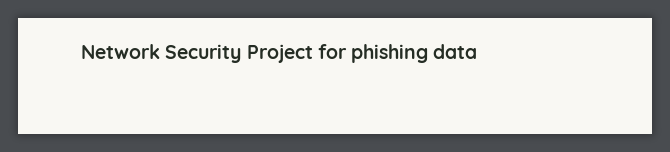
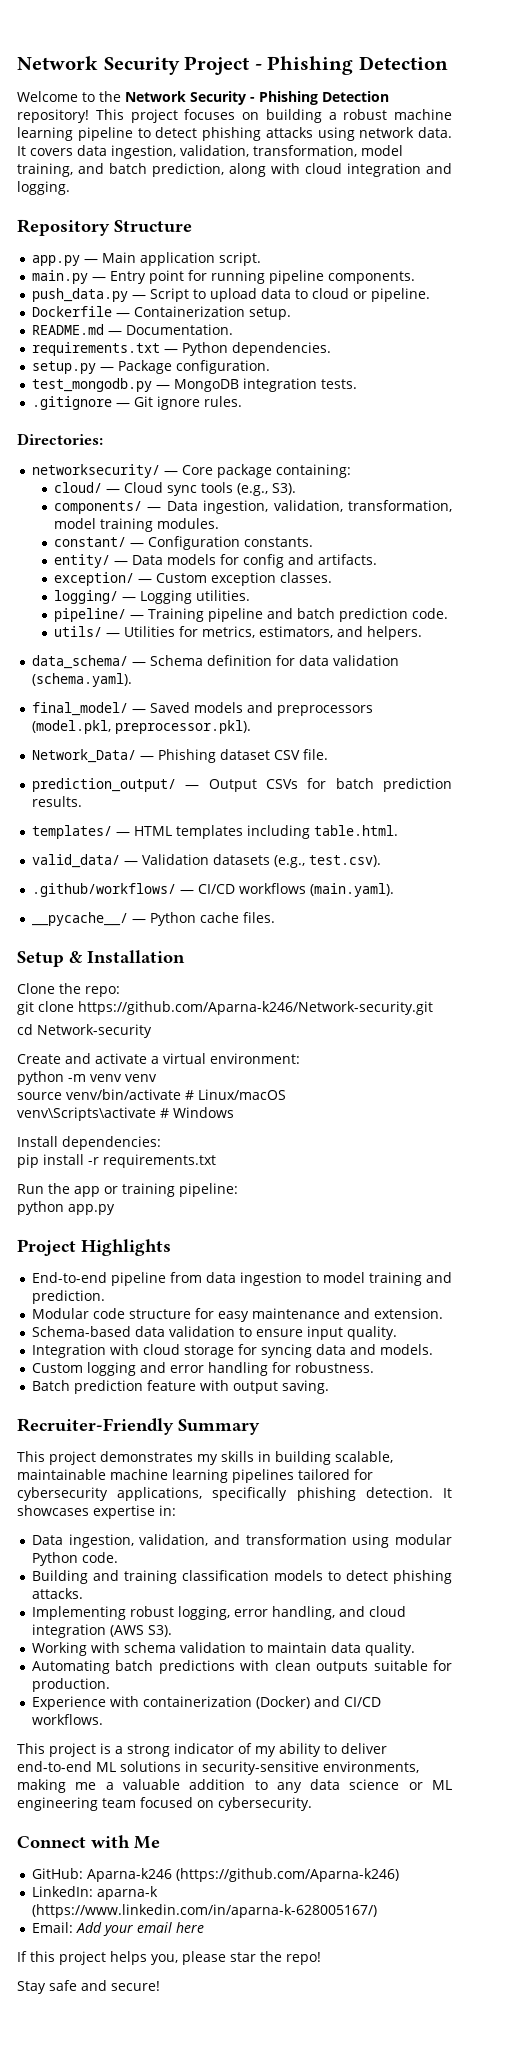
- Network Security Project for phishing data
+ Network Security Project - Phishing Detection
+ Welcome to the Network Security - Phishing Detection repository! This project focuses on building a robust machine learning pipeline to detect phishing attacks using network data. It covers data ingestion, validation, transformation, model training, and batch prediction, along with cloud integration and logging.
+ Repository Structure
+ app.py — Main application script.
+ main.py — Entry point for running pipeline components.
+ push_data.py — Script to upload data to cloud or pipeline.
+ Dockerfile — Containerization setup.
+ README.md — Documentation.
+ requirements.txt — Python dependencies.
+ setup.py — Package configuration.
+ test_mongodb.py — MongoDB integration tests.
+ .gitignore — Git ignore rules.
+ Directories:
+ networksecurity/ — Core package containing:
+ cloud/ — Cloud sync tools (e.g., S3).
+ components/ — Data ingestion, validation, transformation, model training modules.
+ constant/ — Configuration constants.
+ entity/ — Data models for config and artifacts.
+ exception/ — Custom exception classes.
+ logging/ — Logging utilities.
+ pipeline/ — Training pipeline and batch prediction code.
+ utils/ — Utilities for metrics, estimators, and helpers.
+ data_schema/ — Schema definition for data validation (schema.yaml).
+ final_model/ — Saved models and preprocessors (model.pkl, preprocessor.pkl).
+ Network_Data/ — Phishing dataset CSV file.
+ prediction_output/ — Output CSVs for batch prediction results.
+ templates/ — HTML templates including table.html.
+ valid_data/ — Validation datasets (e.g., test.csv).
+ .github/workflows/ — CI/CD workflows (main.yaml).
+ __pycache__/ — Python cache files.
+ Setup & Installation
+ Clone the repo:
+ git clone https://github.com/Aparna-k246/Network-security.git
+ cd Network-security
+ Create and activate a virtual environment:
+ python -m venv venv
+ source venv/bin/activate # Linux/macOS
+ venv\Scripts\activate # Windows
+ Install dependencies:
+ pip install -r requirements.txt
+ Run the app or training pipeline:
+ python app.py
+ Project Highlights
+ End-to-end pipeline from data ingestion to model training and prediction.
+ Modular code structure for easy maintenance and extension.
+ Schema-based data validation to ensure input quality.
+ Integration with cloud storage for syncing data and models.
+ Custom logging and error handling for robustness.
+ Batch prediction feature with output saving.
+ Recruiter-Friendly Summary
+ This project demonstrates my skills in building scalable, maintainable machine learning pipelines tailored for cybersecurity applications, specifically phishing detection. It showcases expertise in:
+ Data ingestion, validation, and transformation using modular Python code.
+ Building and training classification models to detect phishing attacks.
+ Implementing robust logging, error handling, and cloud integration (AWS S3).
+ Working with schema validation to maintain data quality.
+ Automating batch predictions with clean outputs suitable for production.
+ Experience with containerization (Docker) and CI/CD workflows.
+ This project is a strong indicator of my ability to deliver end-to-end ML solutions in security-sensitive environments, making me a valuable addition to any data science or ML engineering team focused on cybersecurity.
+ Connect with Me
+ GitHub: Aparna-k246 (https://github.com/Aparna-k246)
+ LinkedIn: aparna-k (https://www.linkedin.com/in/aparna-k-628005167/)
+ Email: Add your email here
+ If this project helps you, please star the repo!
+ Stay safe and secure!

